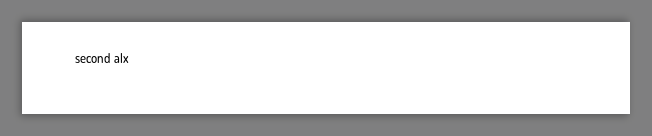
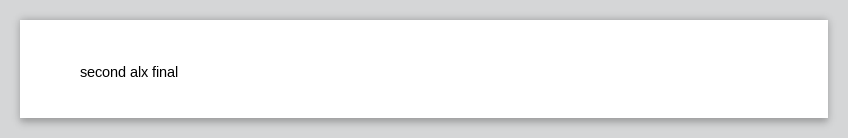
- second alx
+ second alx final

